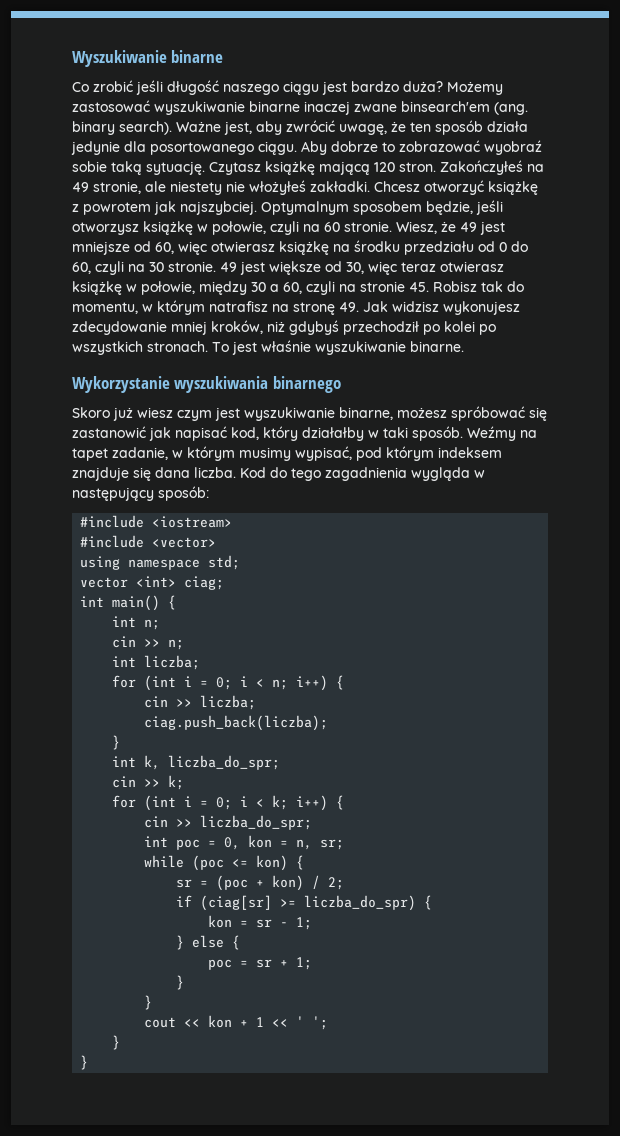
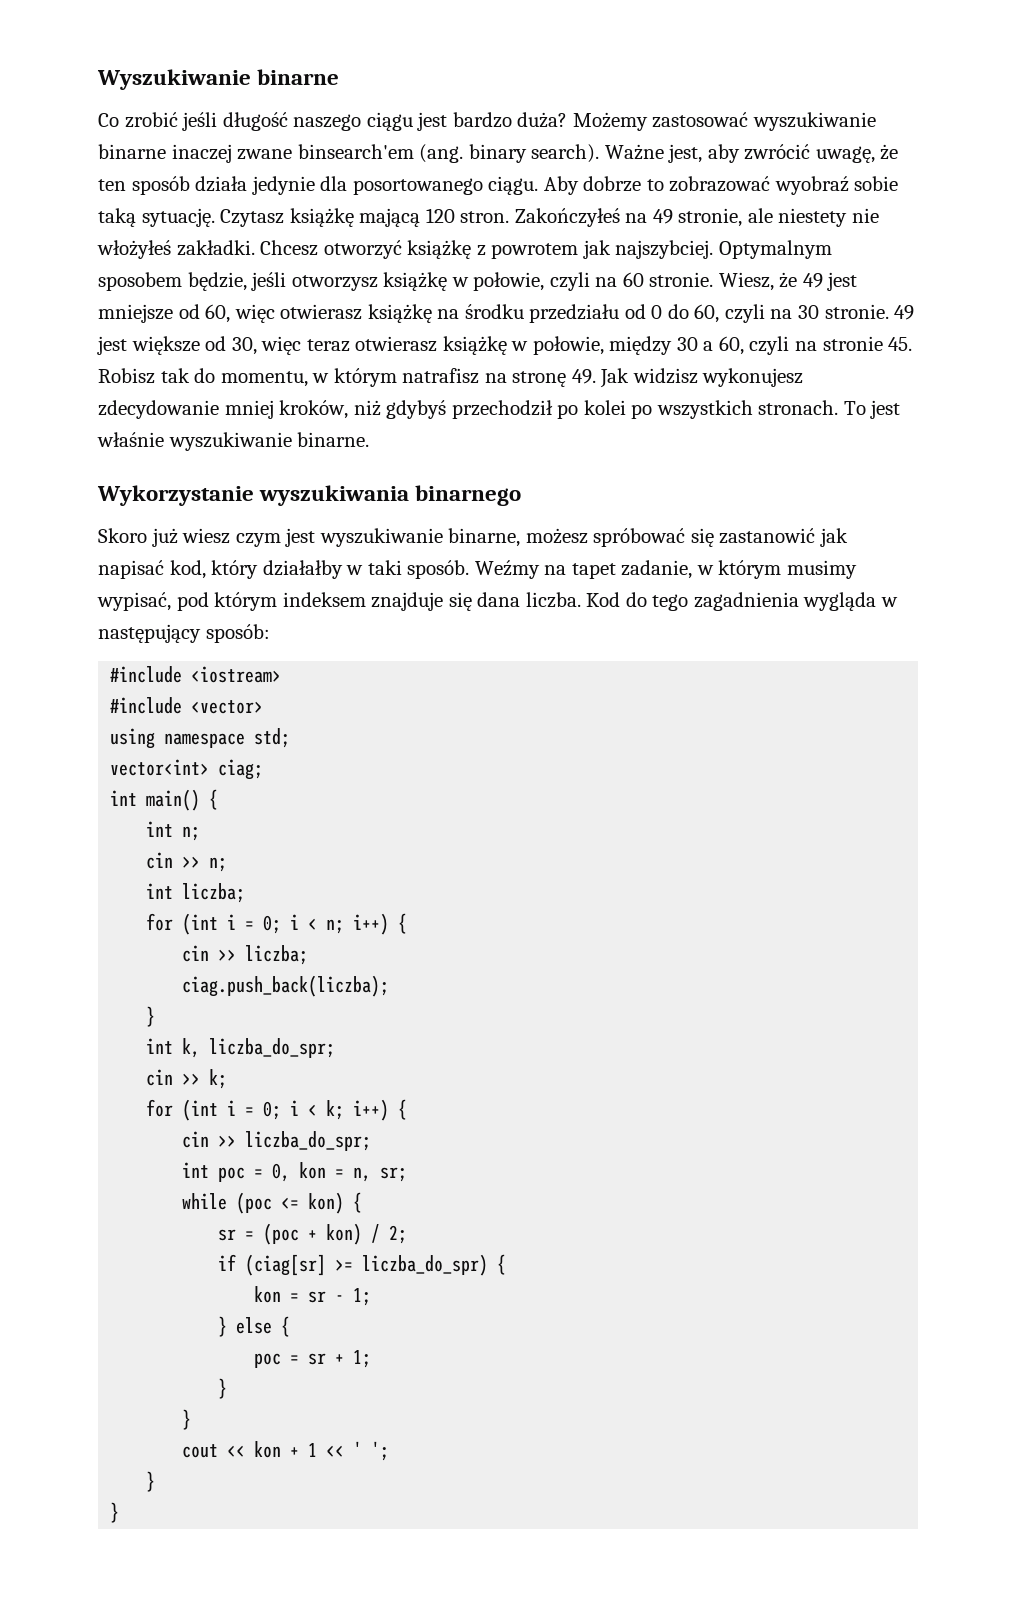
- vector <int> ciag;
+ vector<int> ciag;

